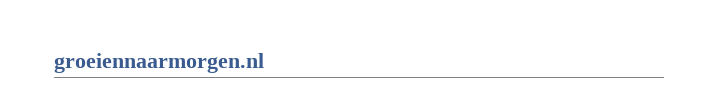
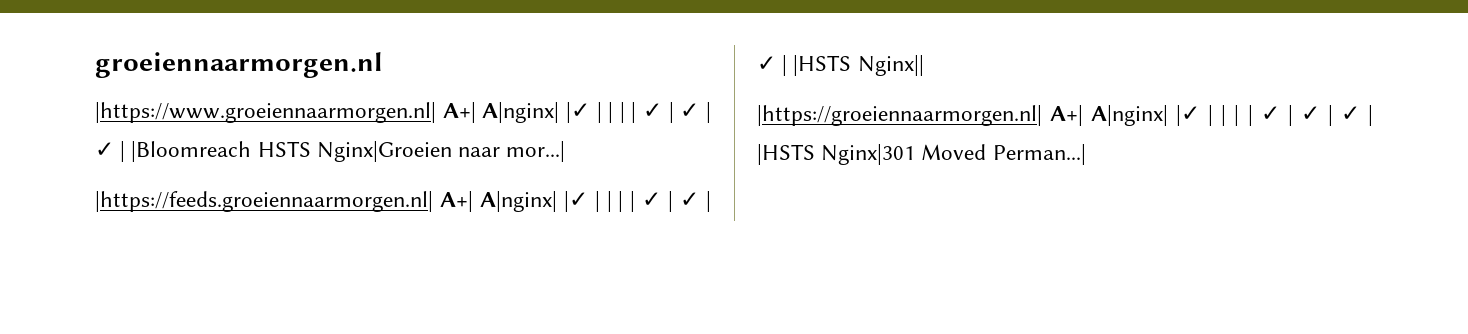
+ |https://www.groeiennaarmorgen.nl| A+| A|nginx| |✓ | | | | ✓ | ✓ | ✓ | |Bloomreach HSTS Nginx|Groeien naar mor...|
+ |https://feeds.groeiennaarmorgen.nl| A+| A|nginx| |✓ | | | | ✓ | ✓ | ✓ | |HSTS Nginx||
+ |https://groeiennaarmorgen.nl| A+| A|nginx| |✓ | | | | ✓ | ✓ | ✓ | |HSTS Nginx|301 Moved Perman...|

